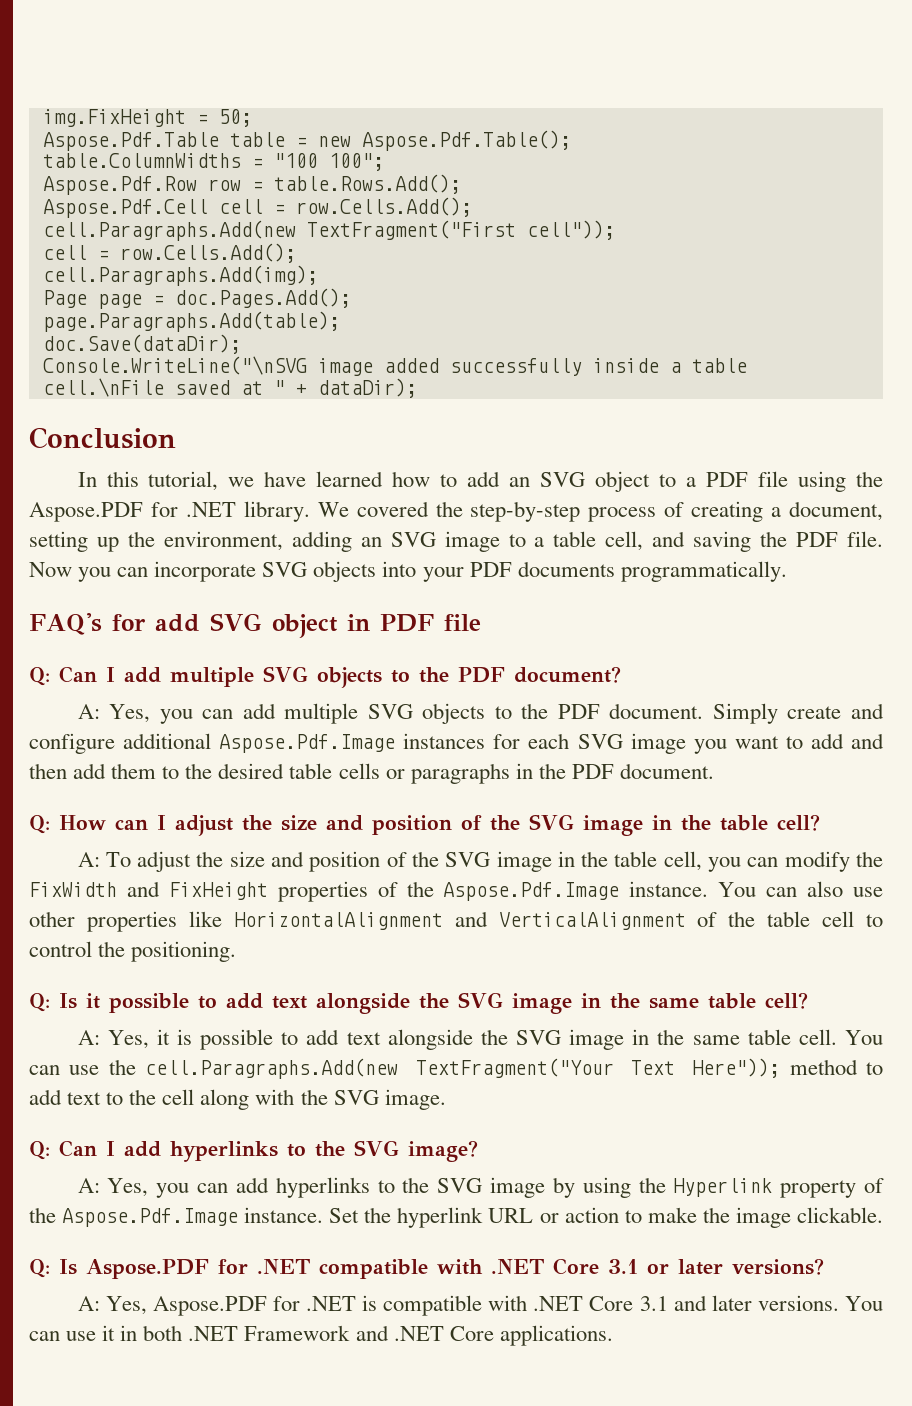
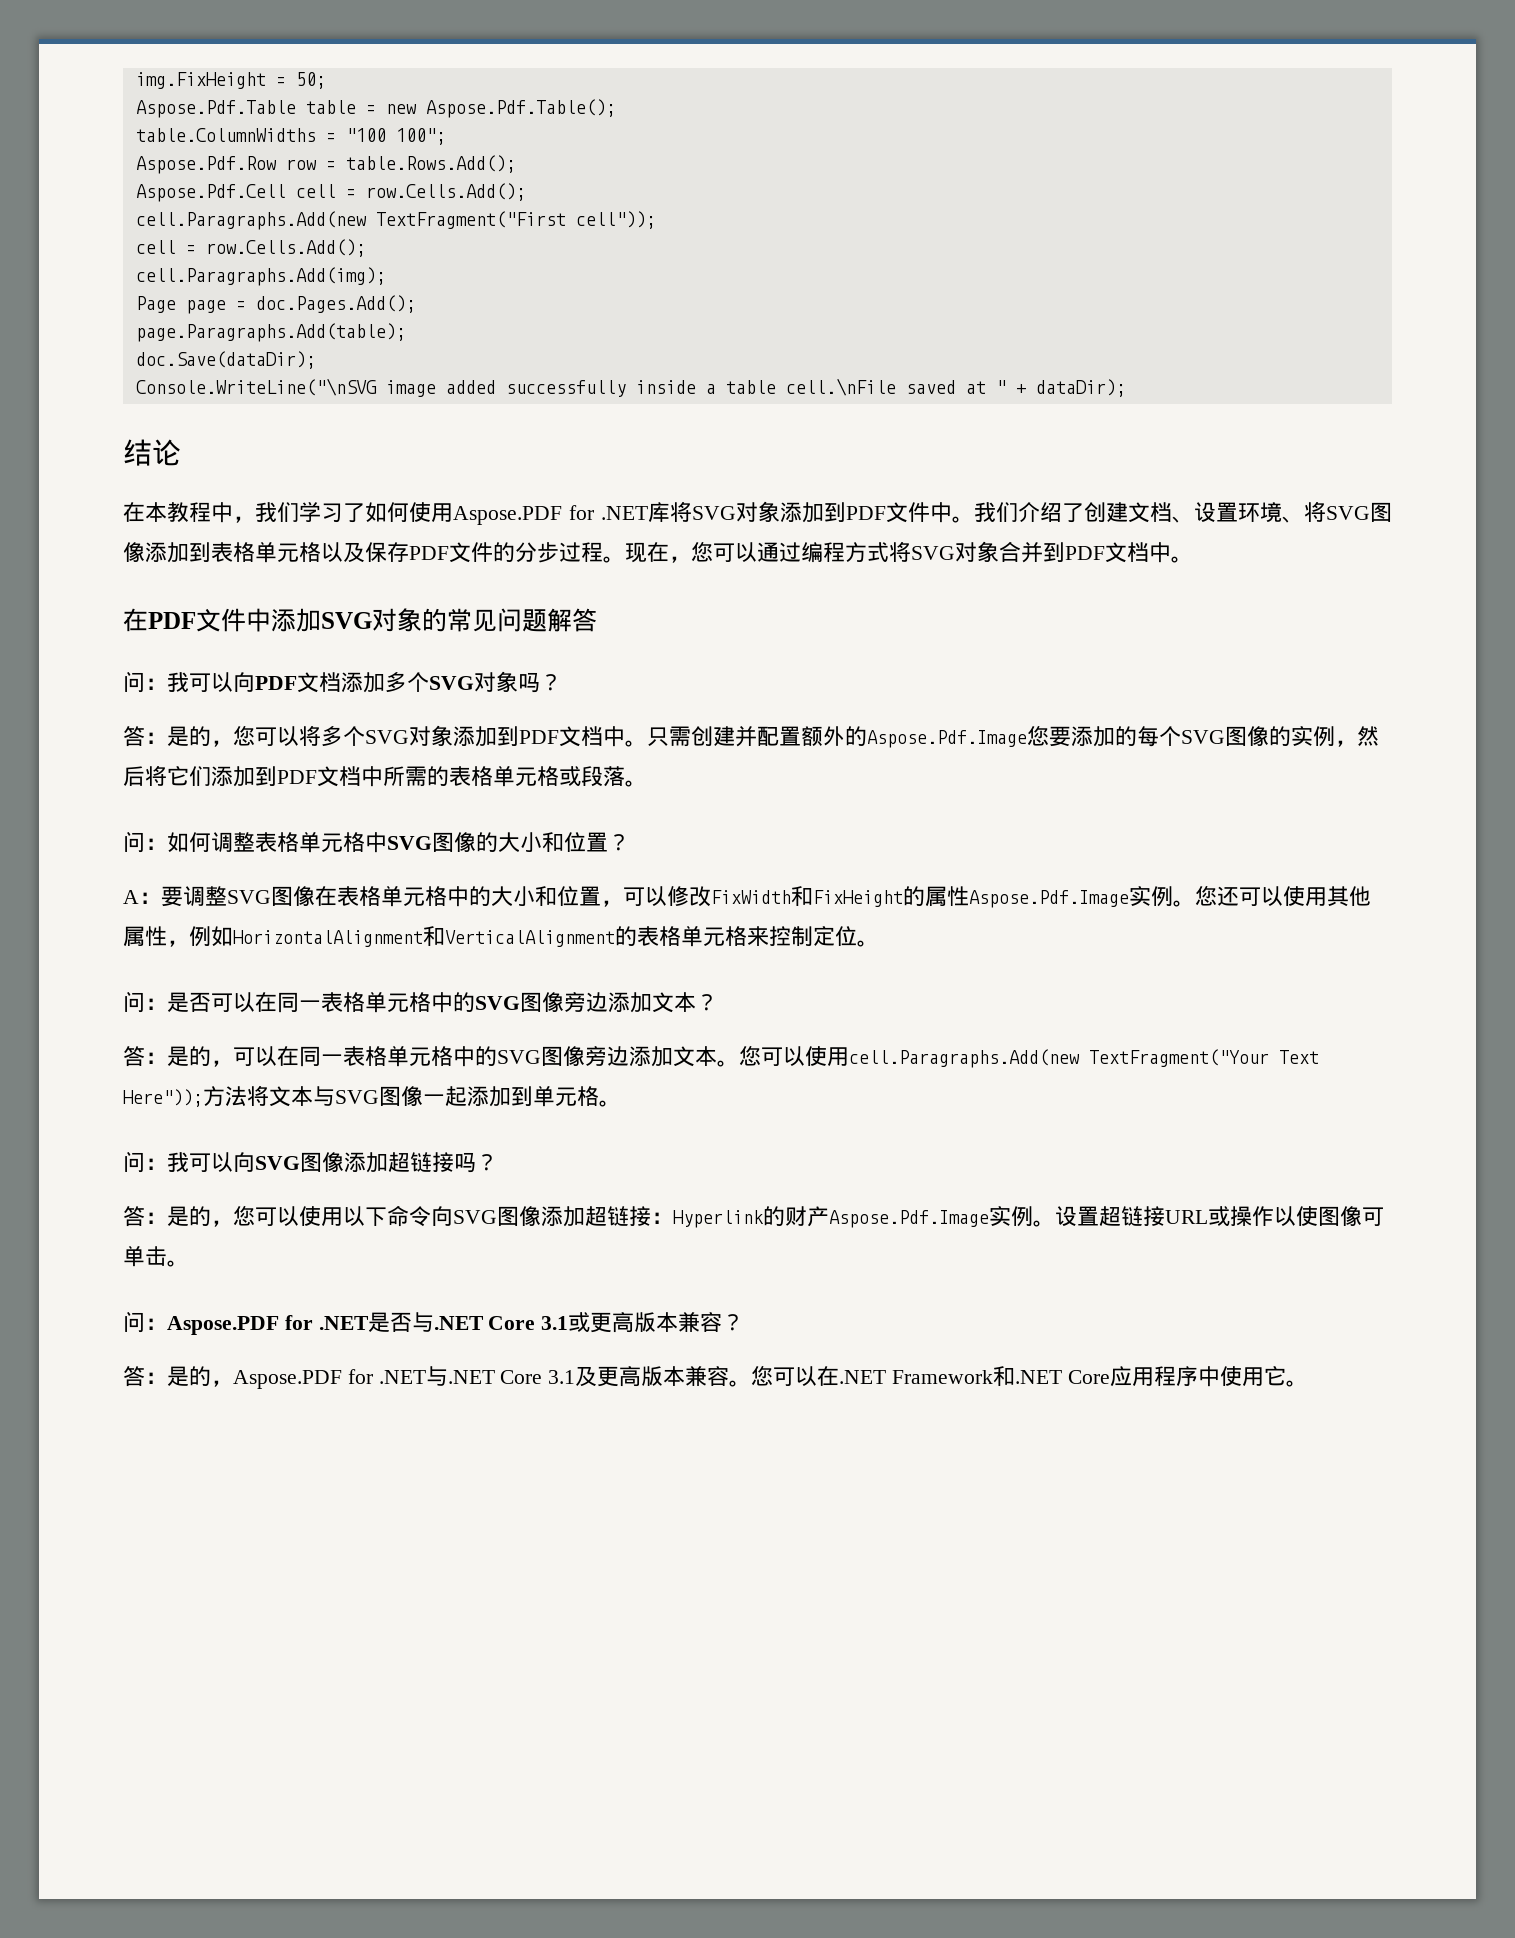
- Conclusion
- In this tutorial, we have learned how to add an SVG object to a PDF file using the Aspose.PDF for .NET library. We covered the step-by-step process of creating a document, setting up the environment, adding an SVG image to a table cell, and saving the PDF file. Now you can incorporate SVG objects into your PDF documents programmatically.
- FAQ's for add SVG object in PDF file
- Q: Can I add multiple SVG objects to the PDF document?
- A: Yes, you can add multiple SVG objects to the PDF document. Simply create and configure additional Aspose.Pdf.Image instances for each SVG image you want to add and then add them to the desired table cells or paragraphs in the PDF document.
- Q: How can I adjust the size and position of the SVG image in the table cell?
- A: To adjust the size and position of the SVG image in the table cell, you can modify the FixWidth and FixHeight properties of the Aspose.Pdf.Image instance. You can also use other properties like HorizontalAlignment and VerticalAlignment of the table cell to control the positioning.
- Q: Is it possible to add text alongside the SVG image in the same table cell?
- A: Yes, it is possible to add text alongside the SVG image in the same table cell. You can use the cell.Paragraphs.Add(new TextFragment("Your Text Here")); method to add text to the cell along with the SVG image.
- Q: Can I add hyperlinks to the SVG image?
- A: Yes, you can add hyperlinks to the SVG image by using the Hyperlink property of the Aspose.Pdf.Image instance. Set the hyperlink URL or action to make the image clickable.
- Q: Is Aspose.PDF for .NET compatible with .NET Core 3.1 or later versions?
- A: Yes, Aspose.PDF for .NET is compatible with .NET Core 3.1 and later versions. You can use it in both .NET Framework and .NET Core applications.
+ 结论
+ 在本教程中，我们学习了如何使用Aspose.PDF for .NET库将SVG对象添加到PDF文件中。我们介绍了创建文档、设置环境、将SVG图像添加到表格单元格以及保存PDF文件的分步过程。现在，您可以通过编程方式将SVG对象合并到PDF文档中。
+ 在PDF文件中添加SVG对象的常见问题解答
+ 问：我可以向PDF文档添加多个SVG对象吗？
+ 答：是的，您可以将多个SVG对象添加到PDF文档中。只需创建并配置额外的Aspose.Pdf.Image您要添加的每个SVG图像的实例，然后将它们添加到PDF文档中所需的表格单元格或段落。
+ 问：如何调整表格单元格中SVG图像的大小和位置？
+ A：要调整SVG图像在表格单元格中的大小和位置，可以修改FixWidth和FixHeight的属性Aspose.Pdf.Image实例。您还可以使用其他属性，例如HorizontalAlignment和VerticalAlignment的表格单元格来控制定位。
+ 问：是否可以在同一表格单元格中的SVG图像旁边添加文本？
+ 答：是的，可以在同一表格单元格中的SVG图像旁边添加文本。您可以使用cell.Paragraphs.Add(new TextFragment("Your Text Here"));方法将文本与SVG图像一起添加到单元格。
+ 问：我可以向SVG图像添加超链接吗？
+ 答：是的，您可以使用以下命令向SVG图像添加超链接：Hyperlink的财产Aspose.Pdf.Image实例。设置超链接URL或操作以使图像可单击。
+ 问：Aspose.PDF for .NET是否与.NET Core 3.1或更高版本兼容？
+ 答：是的，Aspose.PDF for .NET与.NET Core 3.1及更高版本兼容。您可以在.NET Framework和.NET Core应用程序中使用它。

